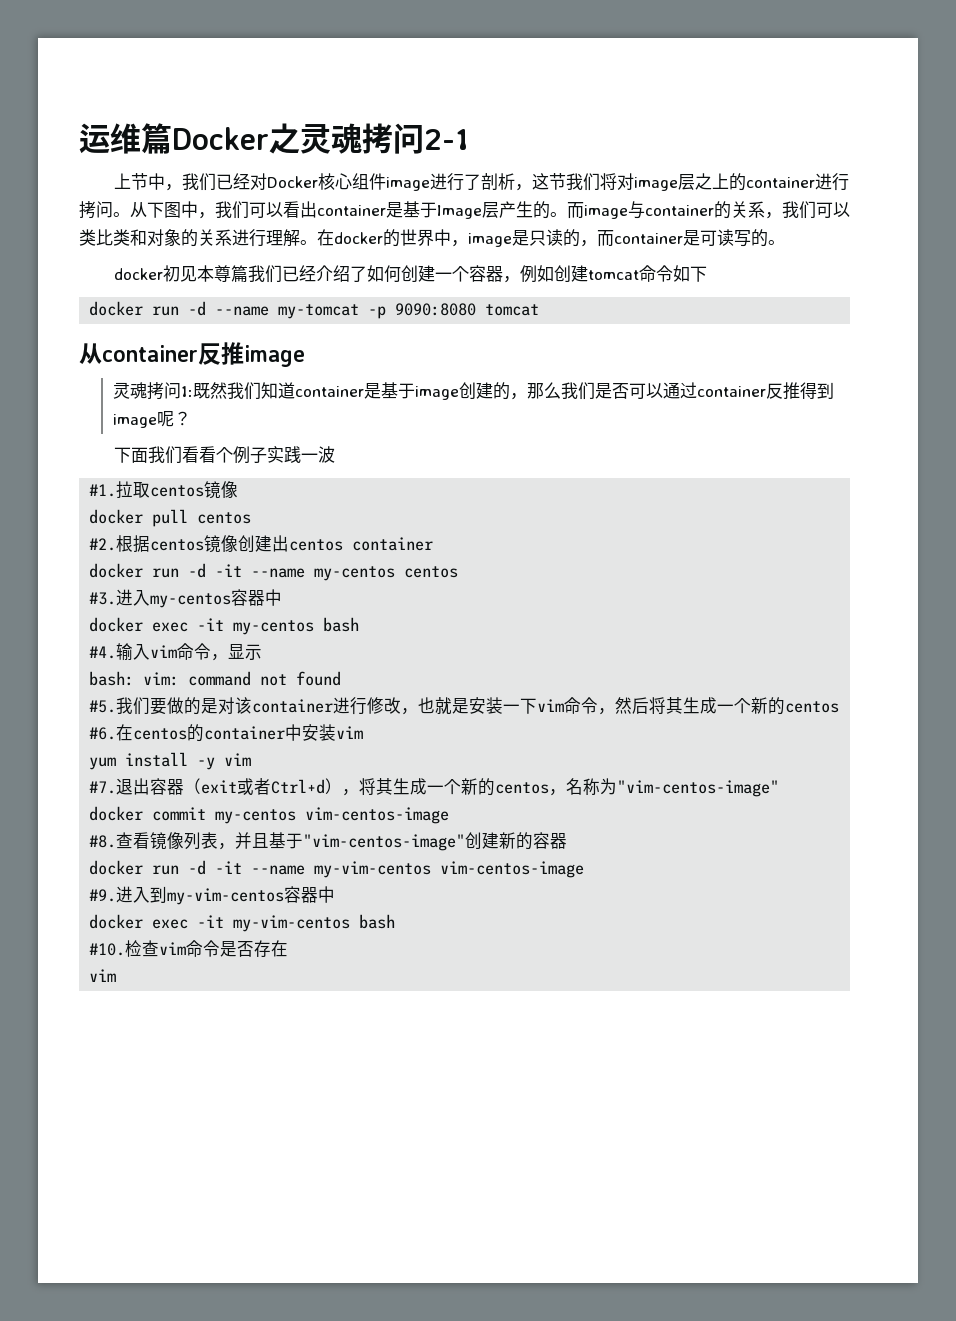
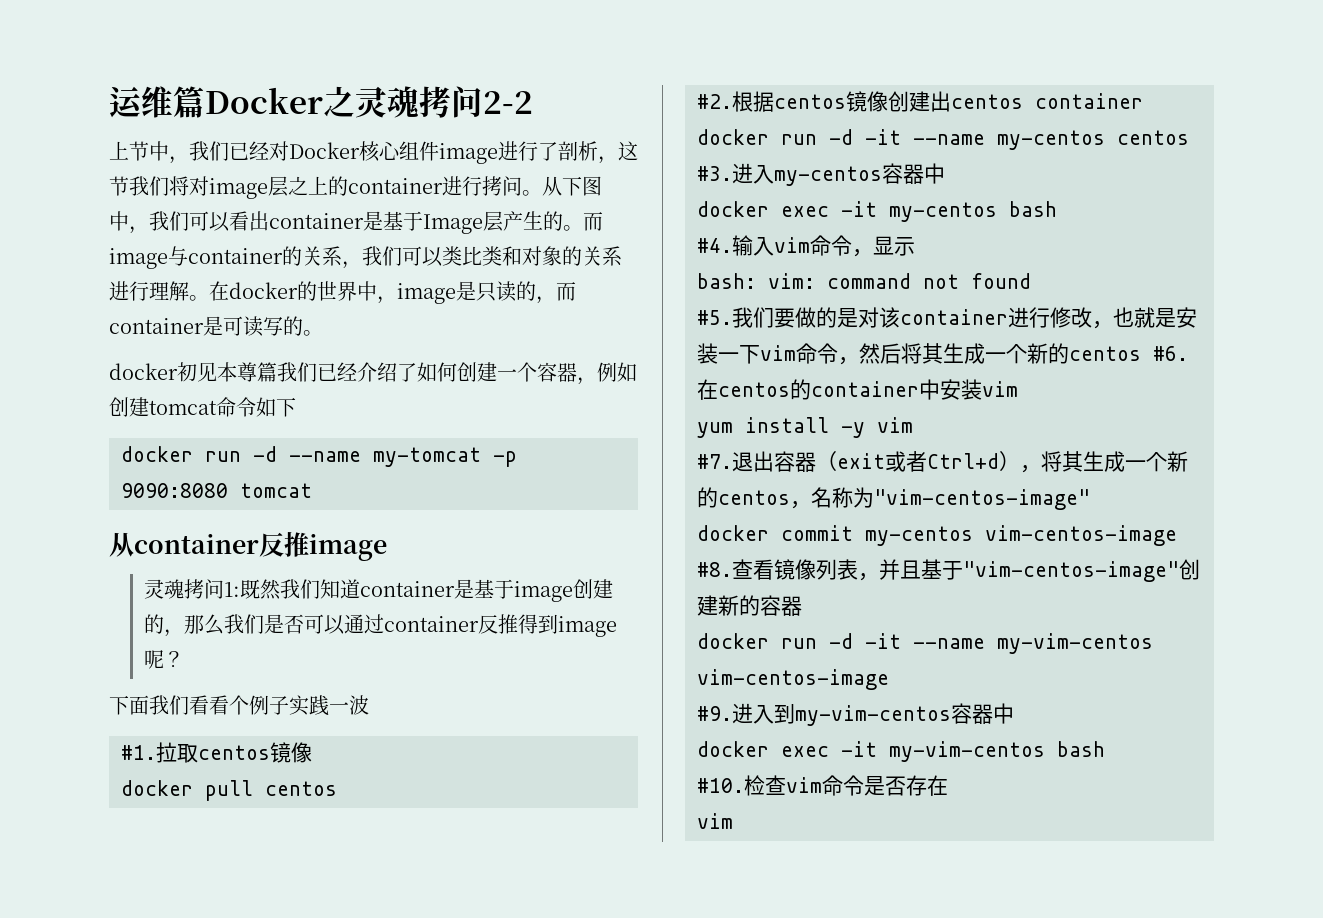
- 运维篇Docker之灵魂拷问2-1
+ 运维篇Docker之灵魂拷问2-2

